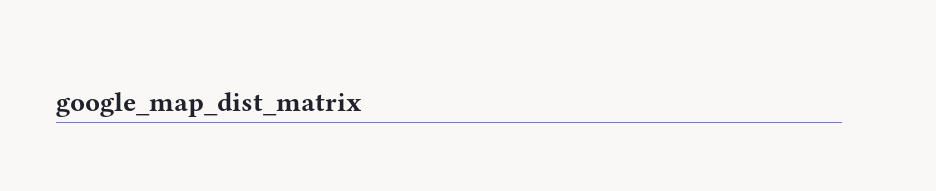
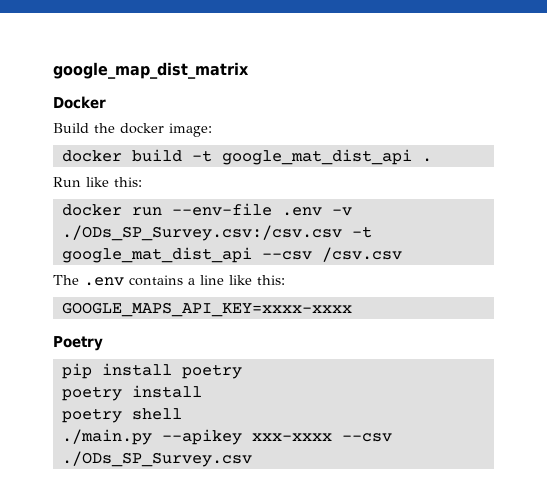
+ Docker
+ Build the docker image:
+ docker build -t google_mat_dist_api .
+ Run like this:
+ docker run --env-file .env -v ./ODs_SP_Survey.csv:/csv.csv -t google_mat_dist_api --csv /csv.csv
+ The .env contains a line like this:
+ GOOGLE_MAPS_API_KEY=xxxx-xxxx
+ Poetry
+ pip install poetry
+ poetry install
+ poetry shell
+ ./main.py --apikey xxx-xxxx --csv ./ODs_SP_Survey.csv

